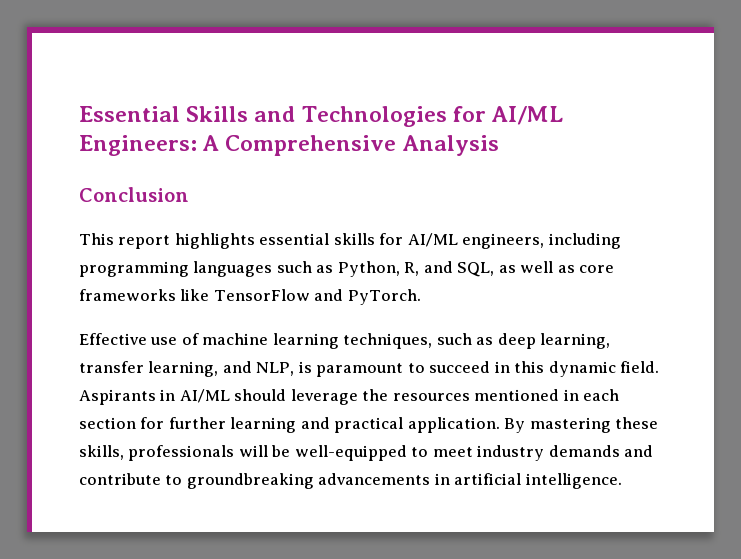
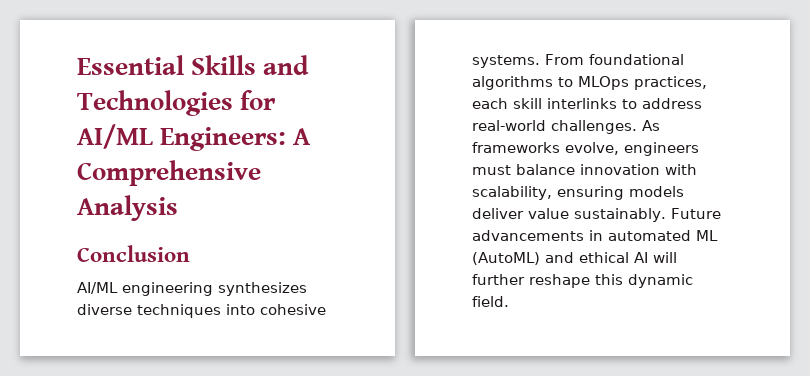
- This report highlights essential skills for AI/ML engineers, including programming languages such as Python, R, and SQL, as well as core frameworks like TensorFlow and PyTorch.
- Effective use of machine learning techniques, such as deep learning, transfer learning, and NLP, is paramount to succeed in this dynamic field. Aspirants in AI/ML should leverage the resources mentioned in each section for further learning and practical application. By mastering these skills, professionals will be well-equipped to meet industry demands and contribute to groundbreaking advancements in artificial intelligence.
+ AI/ML engineering synthesizes diverse techniques into cohesive systems. From foundational algorithms to MLOps practices, each skill interlinks to address real-world challenges. As frameworks evolve, engineers must balance innovation with scalability, ensuring models deliver value sustainably. Future advancements in automated ML (AutoML) and ethical AI will further reshape this dynamic field.

